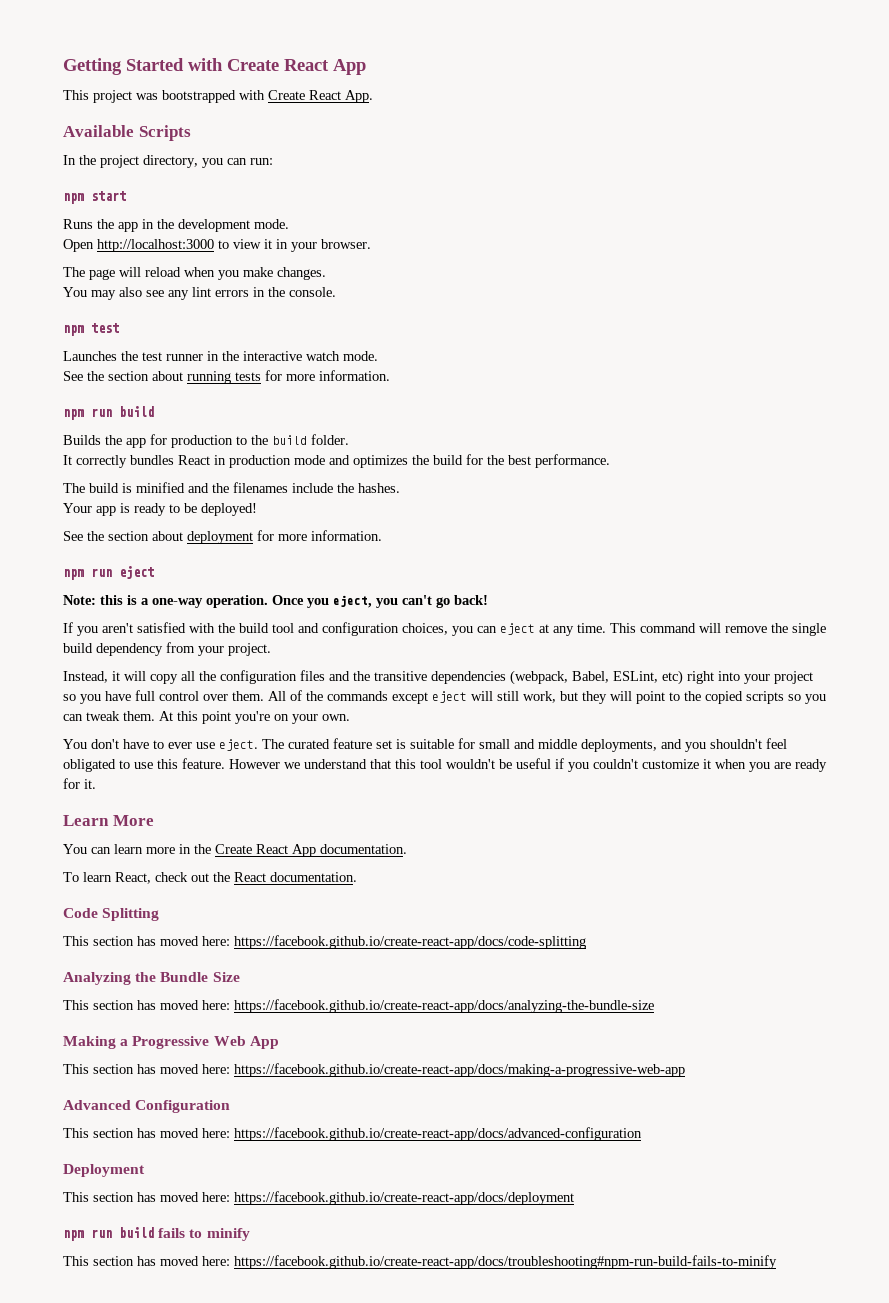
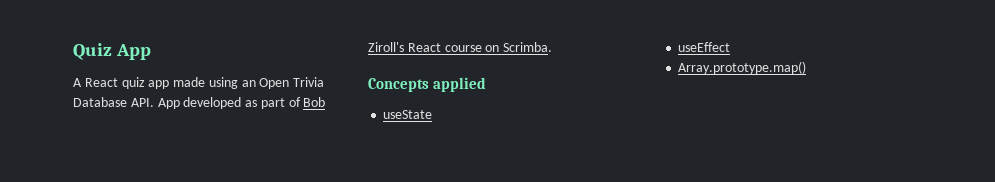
- Getting Started with Create React App
- This project was bootstrapped with Create React App.
- Available Scripts
- In the project directory, you can run:
- npm start
- Runs the app in the development mode.
- Open http://localhost:3000 to view it in your browser.
- The page will reload when you make changes.
- You may also see any lint errors in the console.
- npm test
- Launches the test runner in the interactive watch mode.
- See the section about running tests for more information.
- npm run build
- Builds the app for production to the build folder.
- It correctly bundles React in production mode and optimizes the build for the best performance.
- The build is minified and the filenames include the hashes.
- Your app is ready to be deployed!
- See the section about deployment for more information.
- npm run eject
- Note: this is a one-way operation. Once you eject, you can't go back!
- If you aren't satisfied with the build tool and configuration choices, you can eject at any time. This command will remove the single build dependency from your project.
- Instead, it will copy all the configuration files and the transitive dependencies (webpack, Babel, ESLint, etc) right into your project so you have full control over them. All of the commands except eject will still work, but they will point to the copied scripts so you can tweak them. At this point you're on your own.
- You don't have to ever use eject. The curated feature set is suitable for small and middle deployments, and you shouldn't feel obligated to use this feature. However we understand that this tool wouldn't be useful if you couldn't customize it when you are ready for it.
- Learn More
- You can learn more in the Create React App documentation.
- To learn React, check out the React documentation.
- Code Splitting
- This section has moved here: https://facebook.github.io/create-react-app/docs/code-splitting
- Analyzing the Bundle Size
- This section has moved here: https://facebook.github.io/create-react-app/docs/analyzing-the-bundle-size
- Making a Progressive Web App
- This section has moved here: https://facebook.github.io/create-react-app/docs/making-a-progressive-web-app
- Advanced Configuration
- This section has moved here: https://facebook.github.io/create-react-app/docs/advanced-configuration
- Deployment
- This section has moved here: https://facebook.github.io/create-react-app/docs/deployment
- npm run build fails to minify
- This section has moved here: https://facebook.github.io/create-react-app/docs/troubleshooting#npm-run-build-fails-to-minify
+ Quiz App
+ A React quiz app made using an Open Trivia Database API. App developed as part of Bob Ziroll's React course on Scrimba.
+ Concepts applied
+ useState
+ useEffect
+ Array.prototype.map()

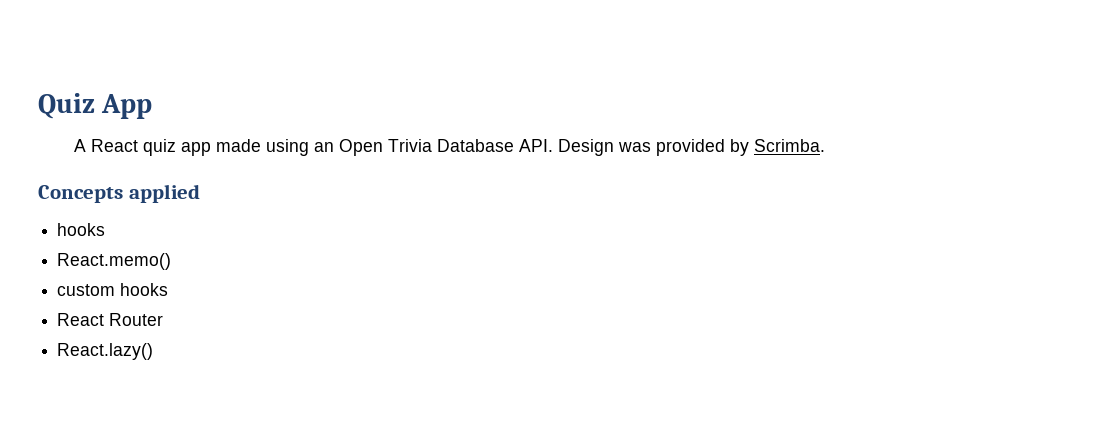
- A React quiz app made using an Open Trivia Database API. App developed as part of Bob Ziroll's React course on Scrimba.
+ A React quiz app made using an Open Trivia Database API. Design was provided by Scrimba.
  Concepts applied
- useState
- useEffect
- Array.prototype.map()
+ hooks
+ React.memo()
+ custom hooks
+ React Router
+ React.lazy()

